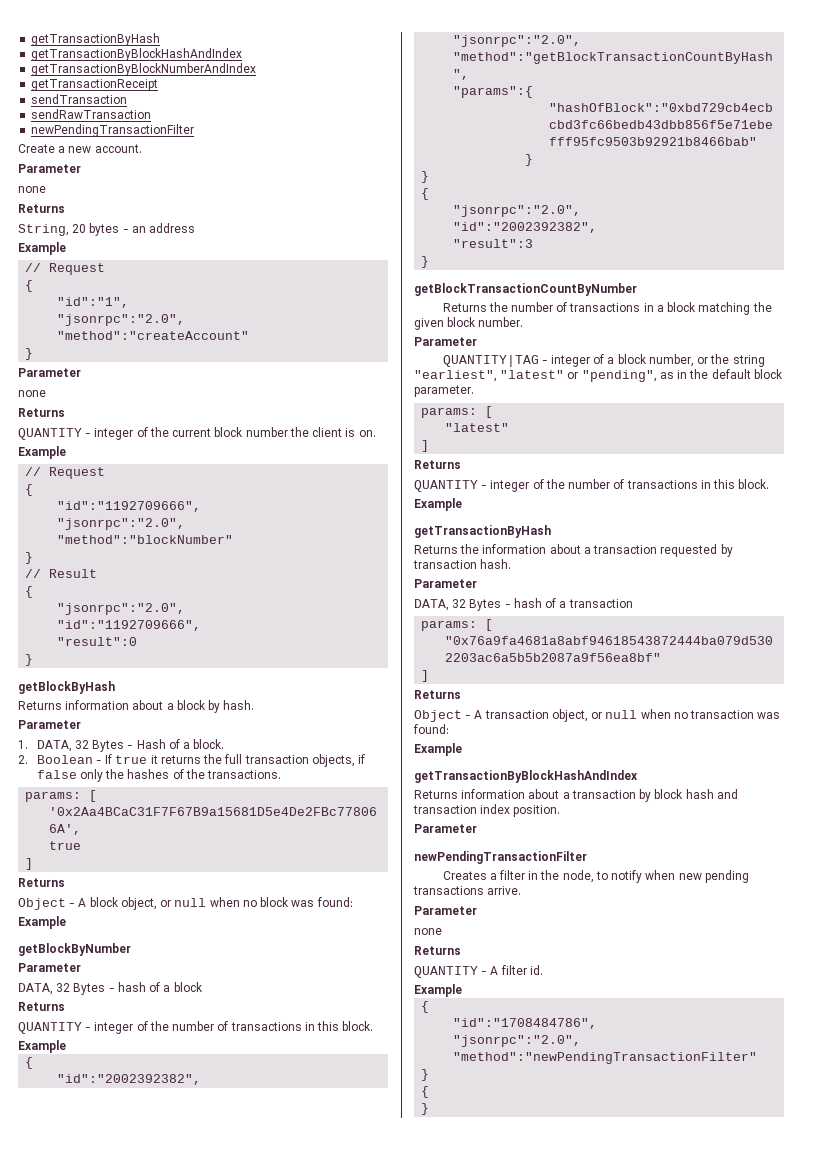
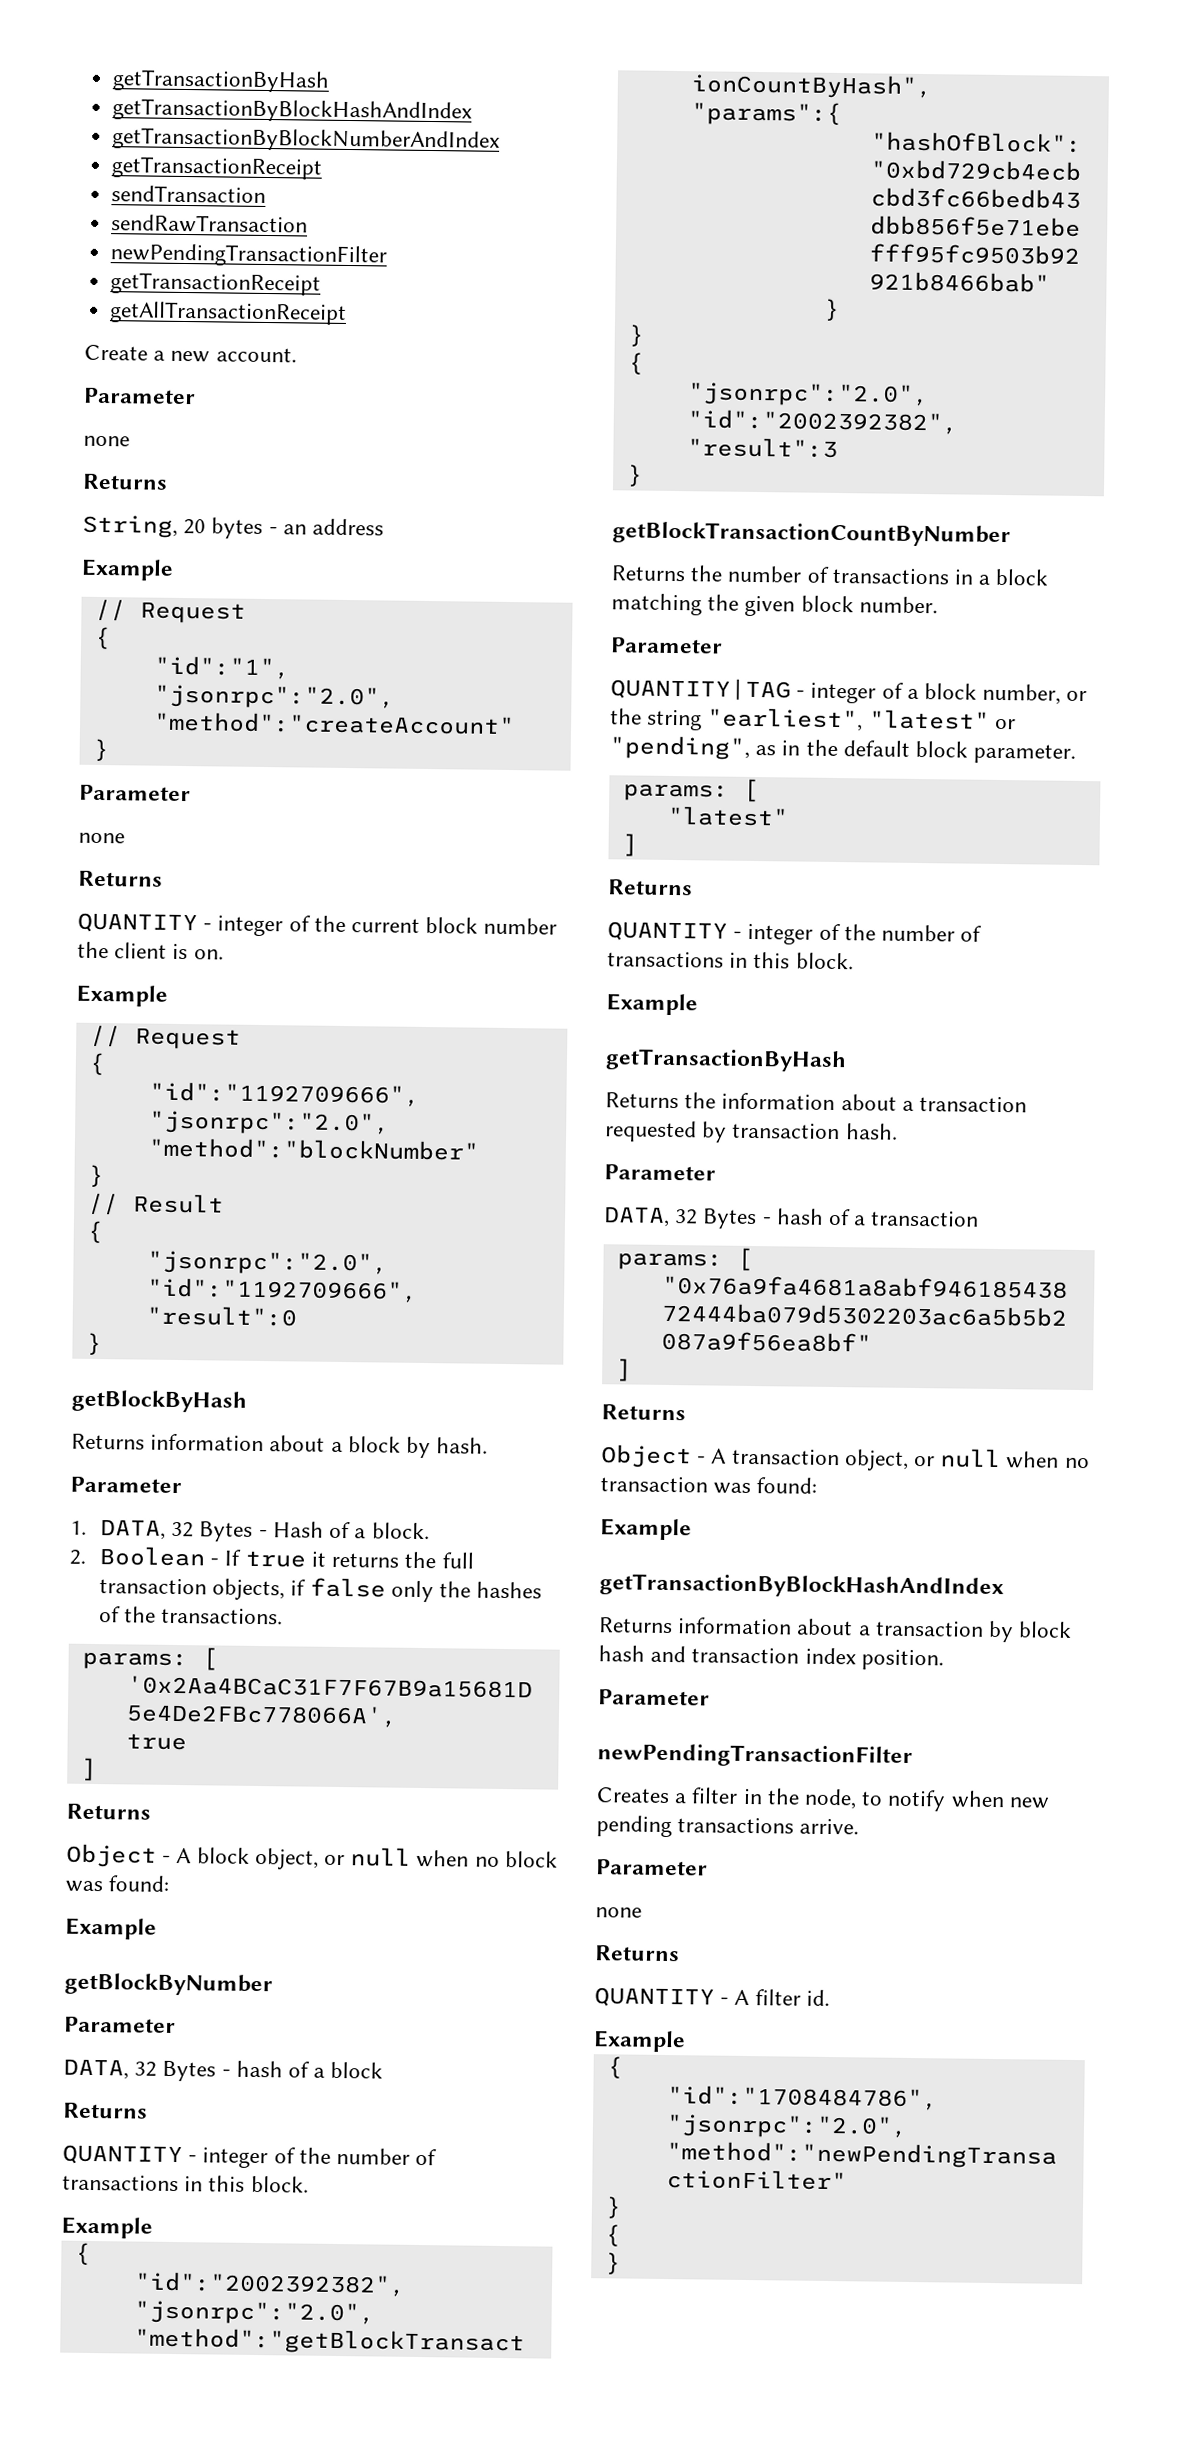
  sendRawTransaction
  newPendingTransactionFilter
+ getTransactionReceipt
+ getAllTransactionReceipt

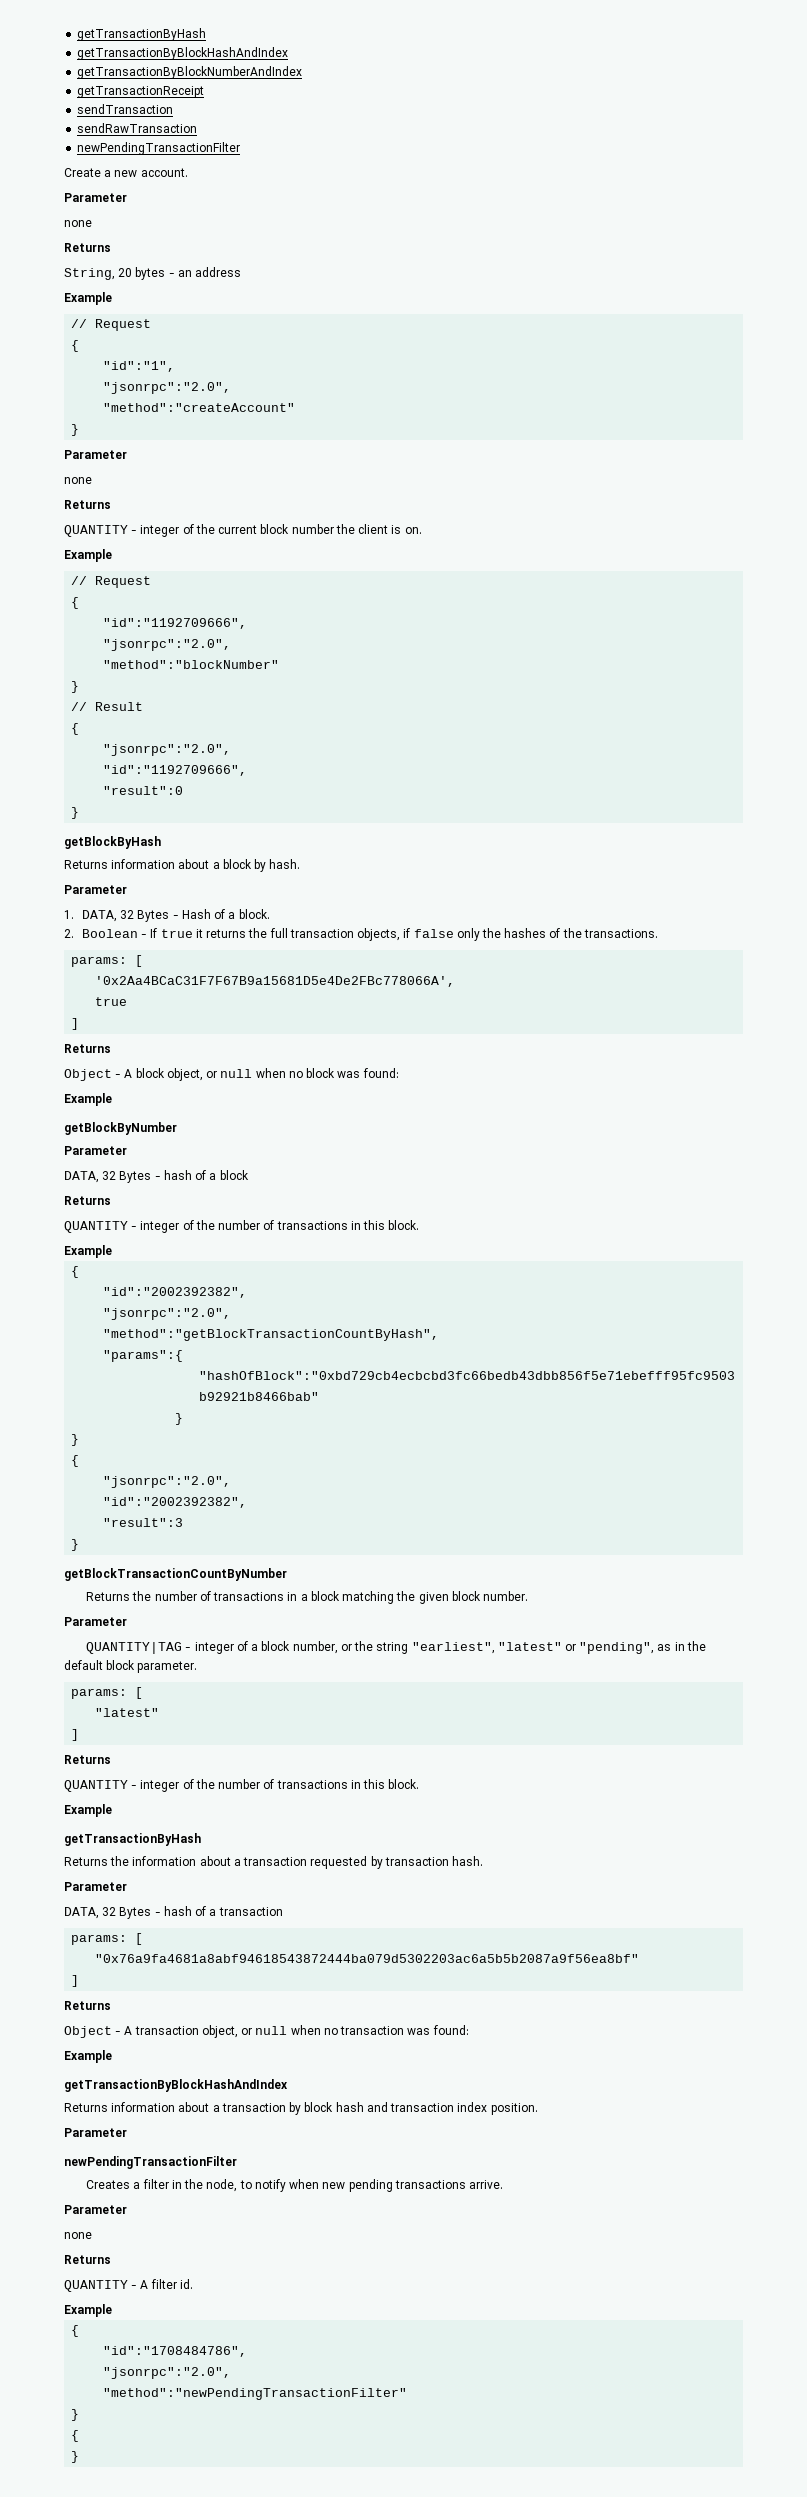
  sendRawTransaction
  newPendingTransactionFilter
- getTransactionReceipt
- getAllTransactionReceipt

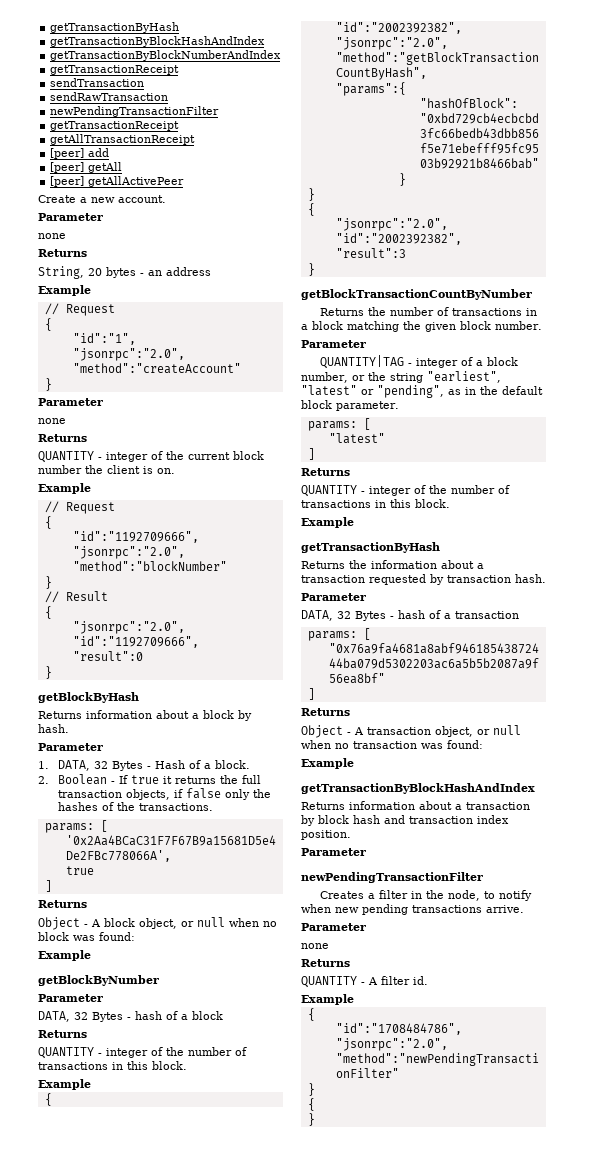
  sendRawTransaction
  newPendingTransactionFilter
+ getTransactionReceipt
+ getAllTransactionReceipt
+ [peer] add
+ [peer] getAll
+ [peer] getAllActivePeer

